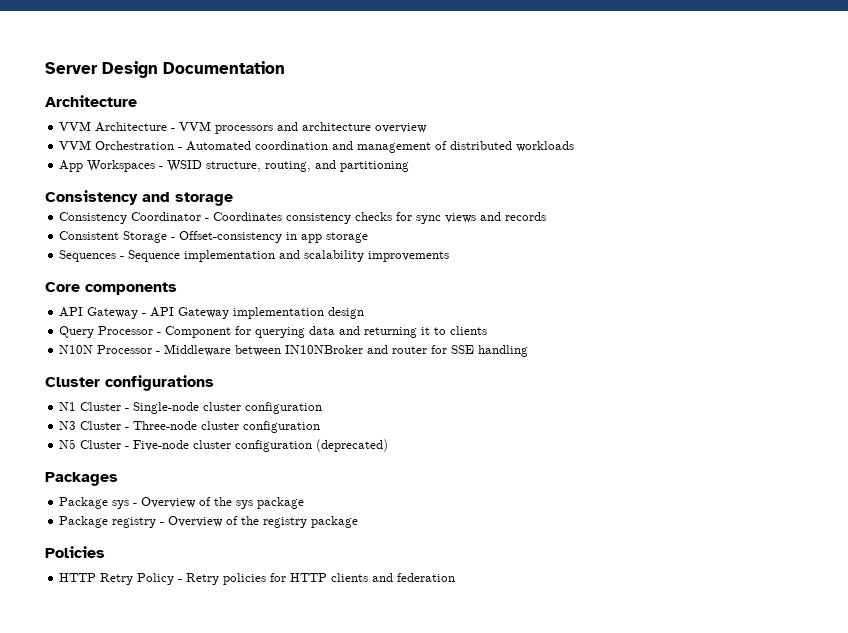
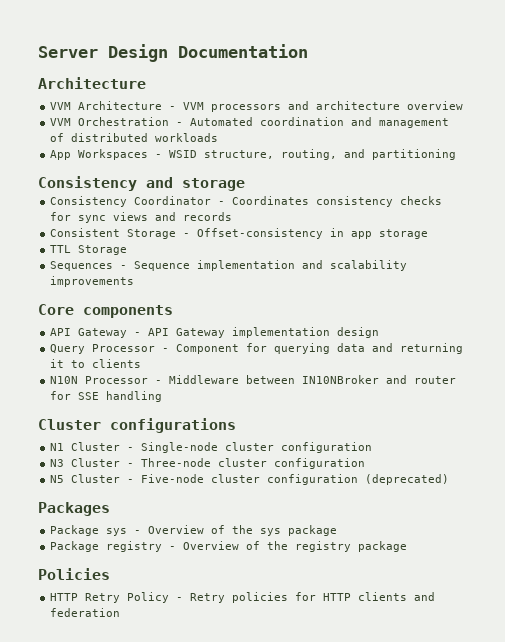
+ TTL Storage

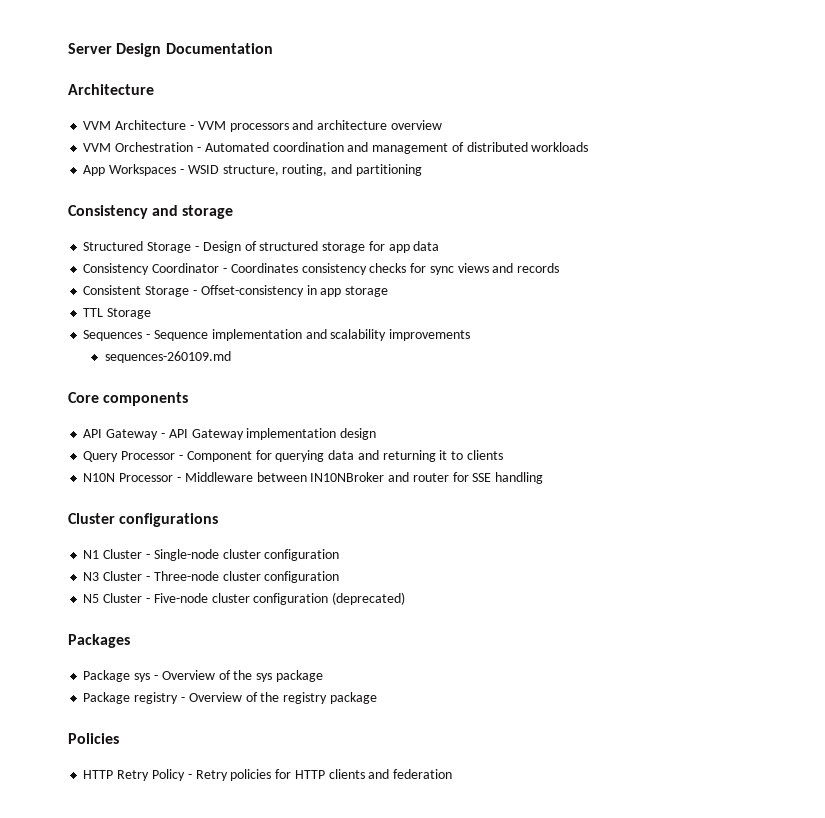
+ Structured Storage - Design of structured storage for app data
+ sequences-260109.md

